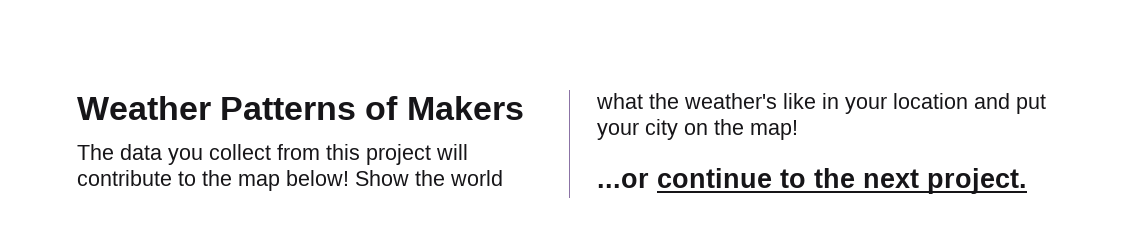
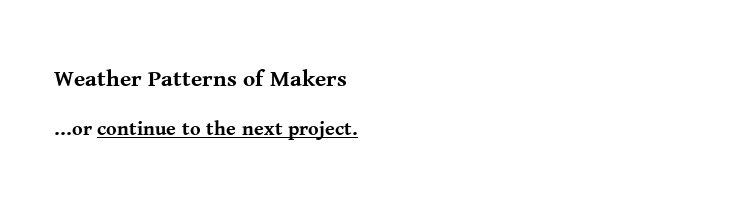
- The data you collect from this project will contribute to the map below! Show the world what the weather's like in your location and put your city on the map!

